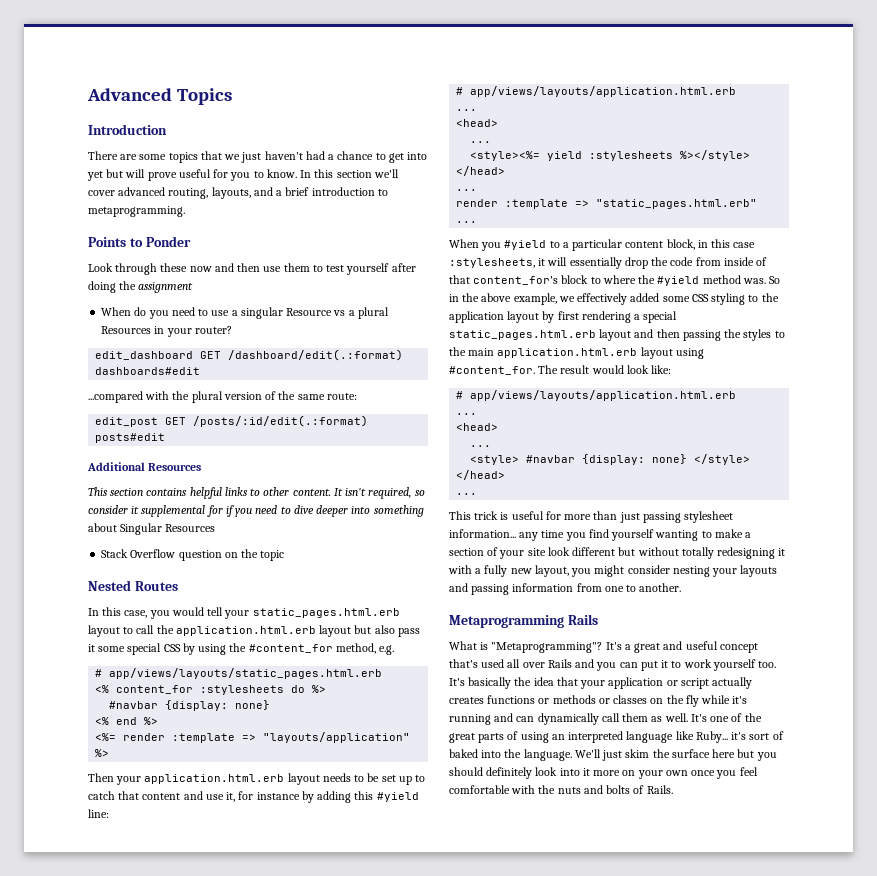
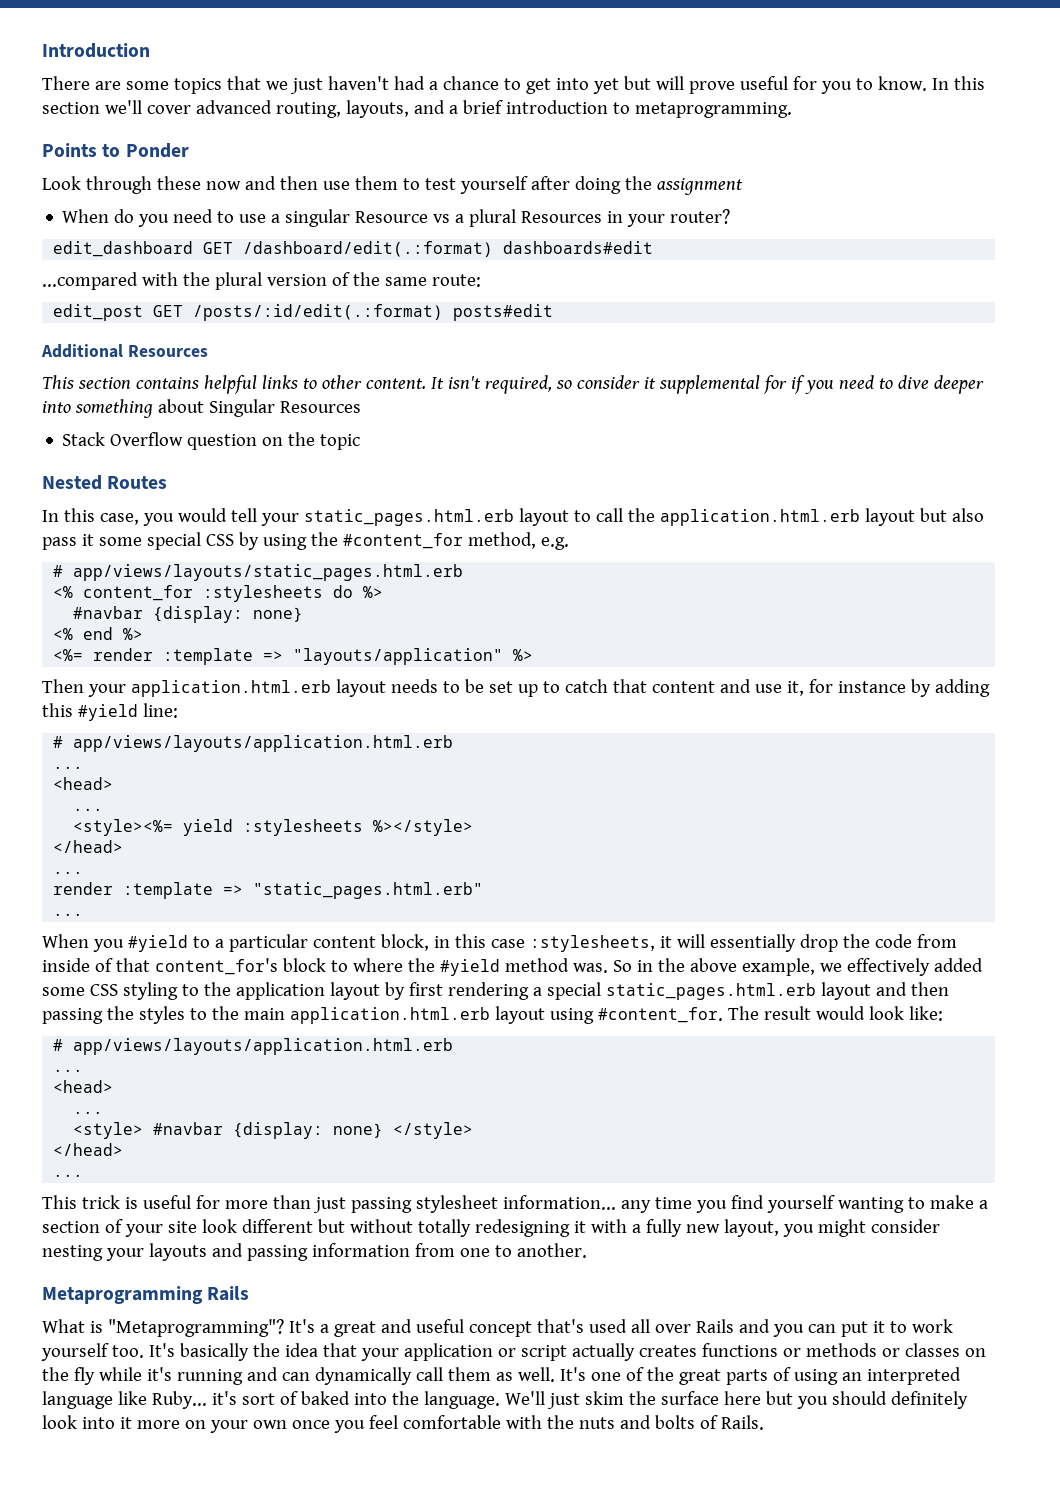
- Advanced Topics

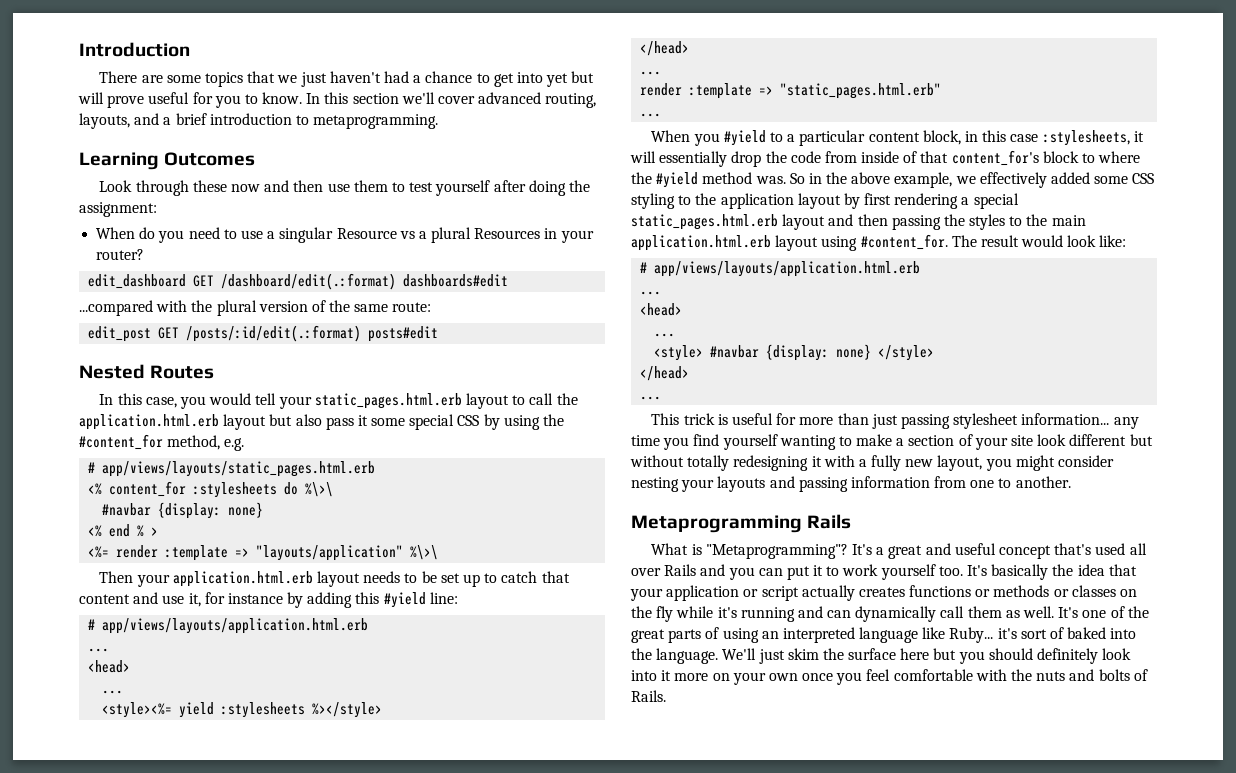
- Points to Ponder
+ Learning Outcomes
- Look through these now and then use them to test yourself after doing the assignment
+ Look through these now and then use them to test yourself after doing the assignment:
- Additional Resources
- This section contains helpful links to other content. It isn't required, so consider it supplemental for if you need to dive deeper into something about Singular Resources
- Stack Overflow question on the topic
- <% content_for :stylesheets do %>
+ <% content_for :stylesheets do %\>\
- <% end %>
+ <% end % >
- <%= render :template => "layouts/application" %>
+ <%= render :template => "layouts/application" %\>\

